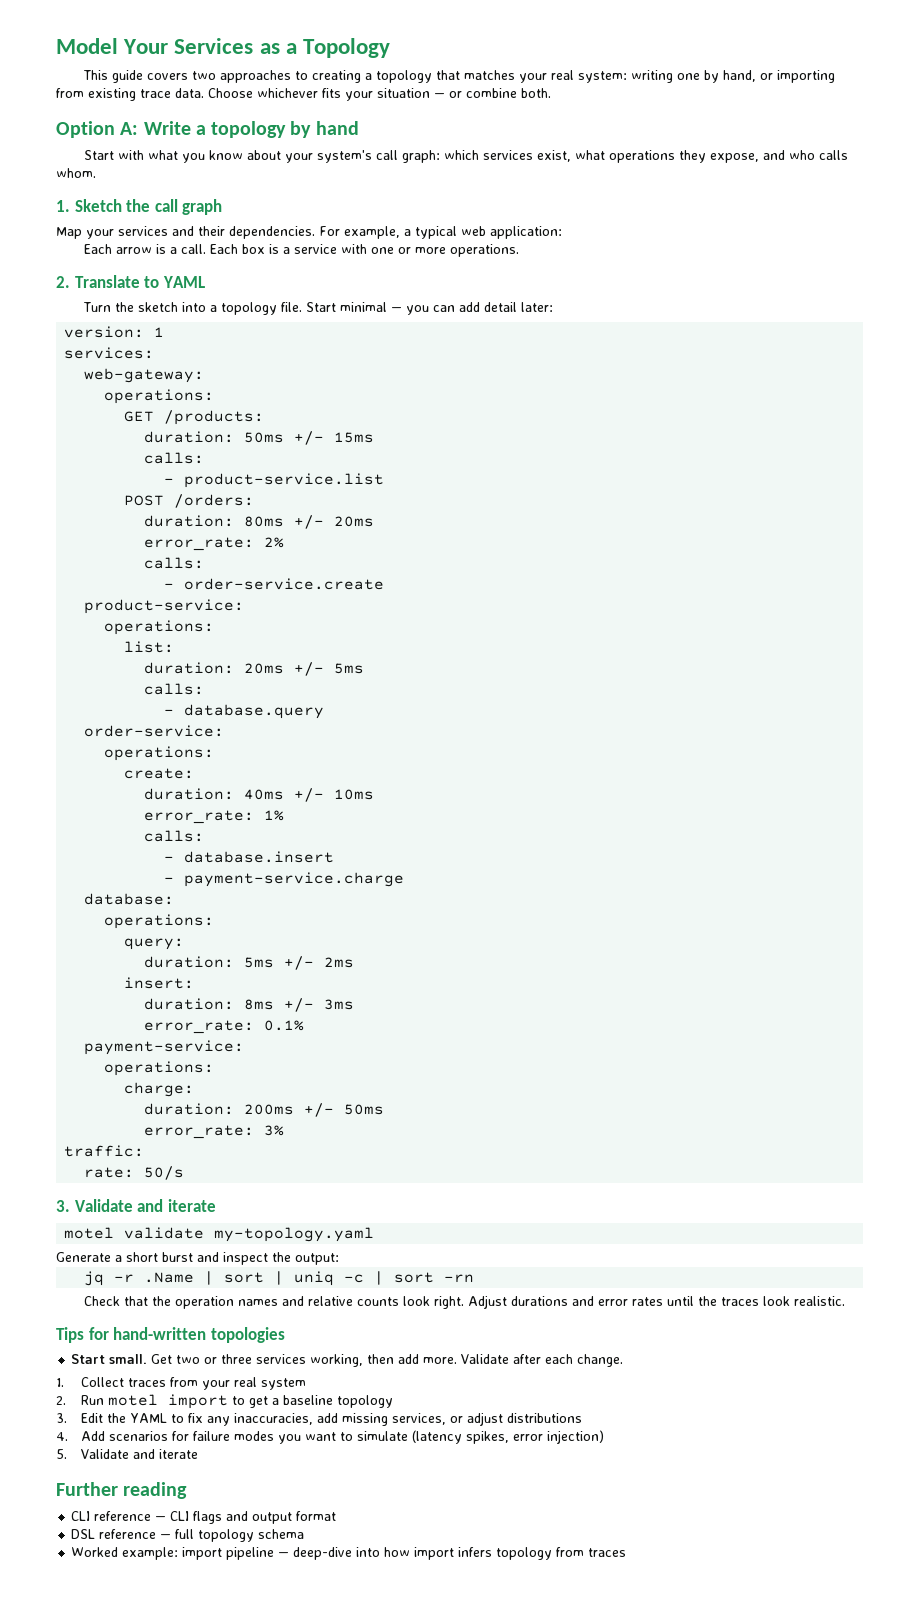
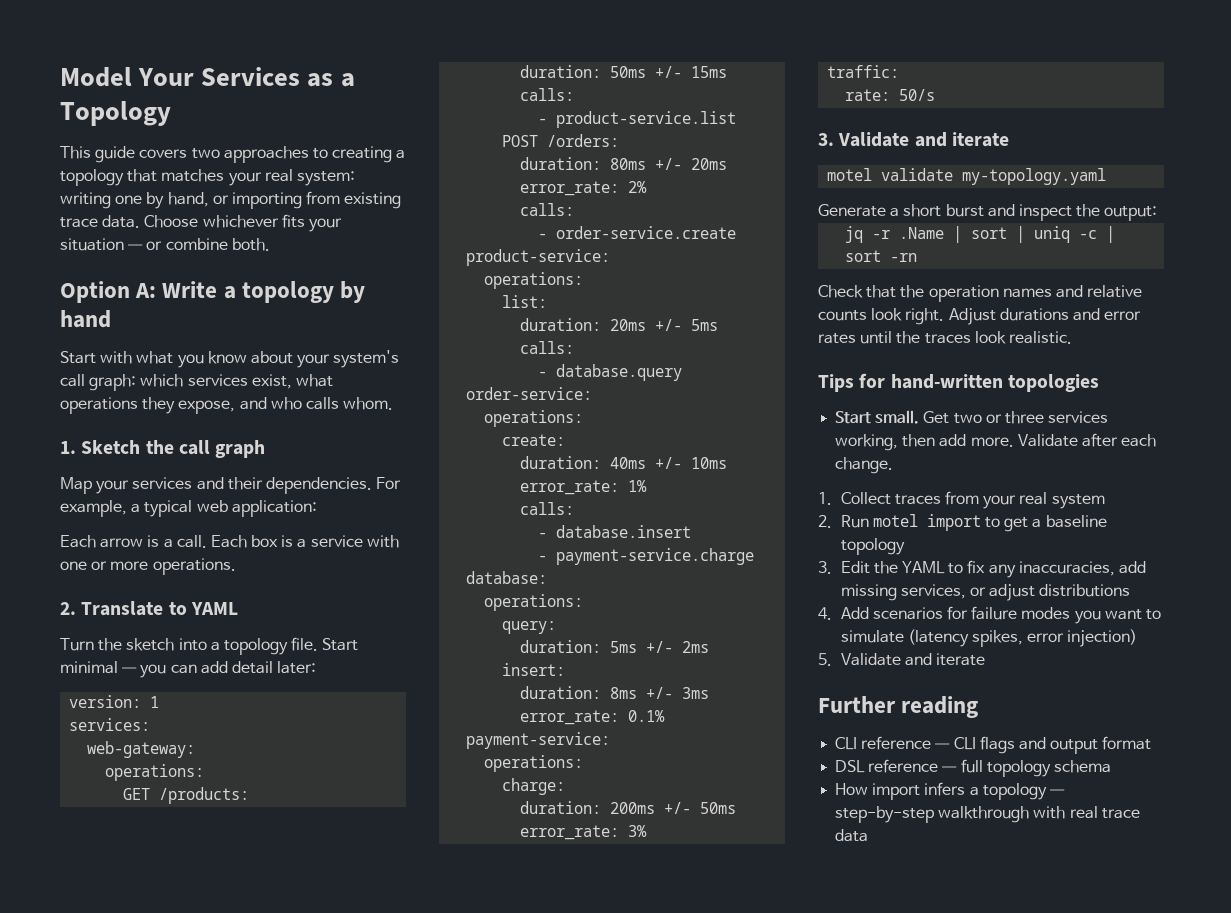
- Worked example: import pipeline — deep-dive into how import infers topology from traces
+ How import infers a topology — step-by-step walkthrough with real trace data

